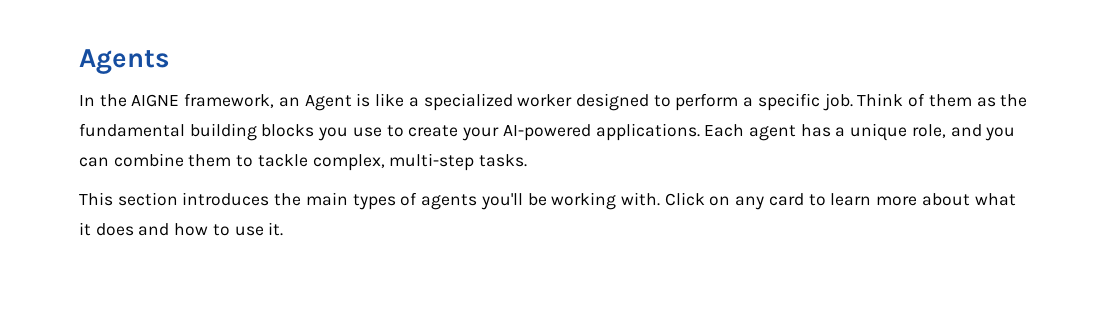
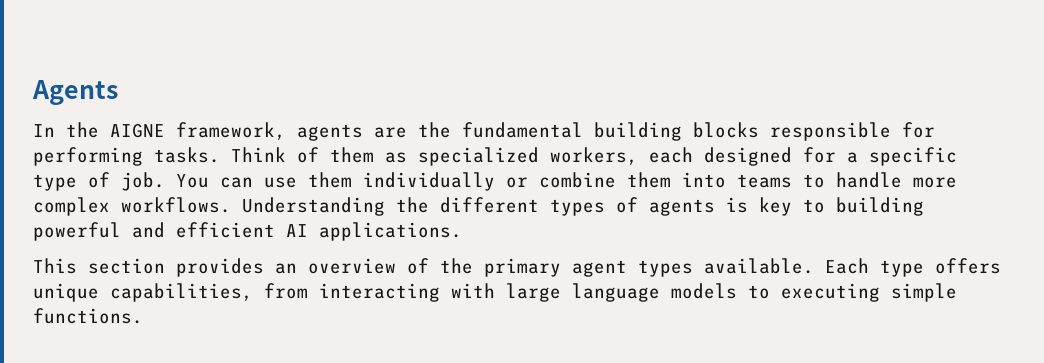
- In the AIGNE framework, an Agent is like a specialized worker designed to perform a specific job. Think of them as the fundamental building blocks you use to create your AI-powered applications. Each agent has a unique role, and you can combine them to tackle complex, multi-step tasks.
- This section introduces the main types of agents you'll be working with. Click on any card to learn more about what it does and how to use it.
+ In the AIGNE framework, agents are the fundamental building blocks responsible for performing tasks. Think of them as specialized workers, each designed for a specific type of job. You can use them individually or combine them into teams to handle more complex workflows. Understanding the different types of agents is key to building powerful and efficient AI applications.
+ This section provides an overview of the primary agent types available. Each type offers unique capabilities, from interacting with large language models to executing simple functions.

